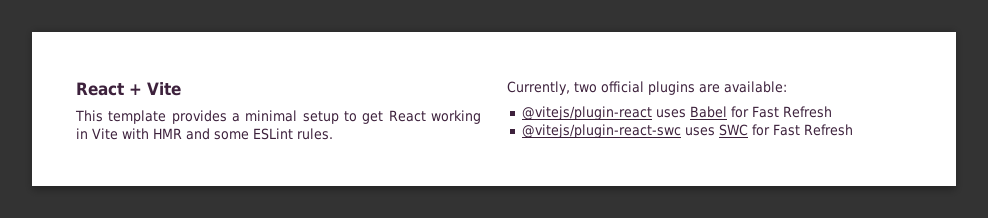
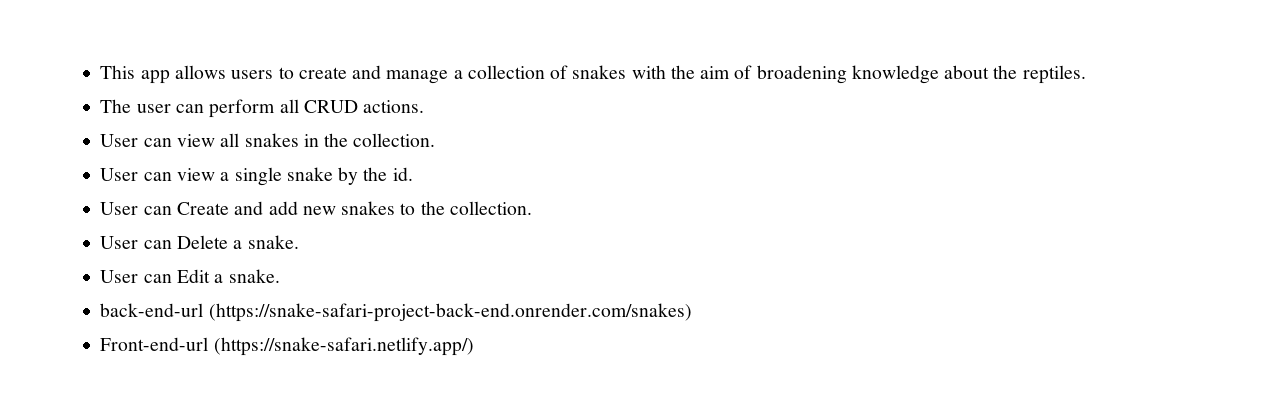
- React + Vite
- This template provides a minimal setup to get React working in Vite with HMR and some ESLint rules.
- Currently, two official plugins are available:
- @vitejs/plugin-react uses Babel for Fast Refresh
- @vitejs/plugin-react-swc uses SWC for Fast Refresh
+ This app allows users to create and manage a collection of snakes with the aim of broadening knowledge about the reptiles.
+ The user can perform all CRUD actions.
+ User can view all snakes in the collection.
+ User can view a single snake by the id.
+ User can Create and add new snakes to the collection.
+ User can Delete a snake.
+ User can Edit a snake.
+ back-end-url (https://snake-safari-project-back-end.onrender.com/snakes)
+ Front-end-url (https://snake-safari.netlify.app/)

